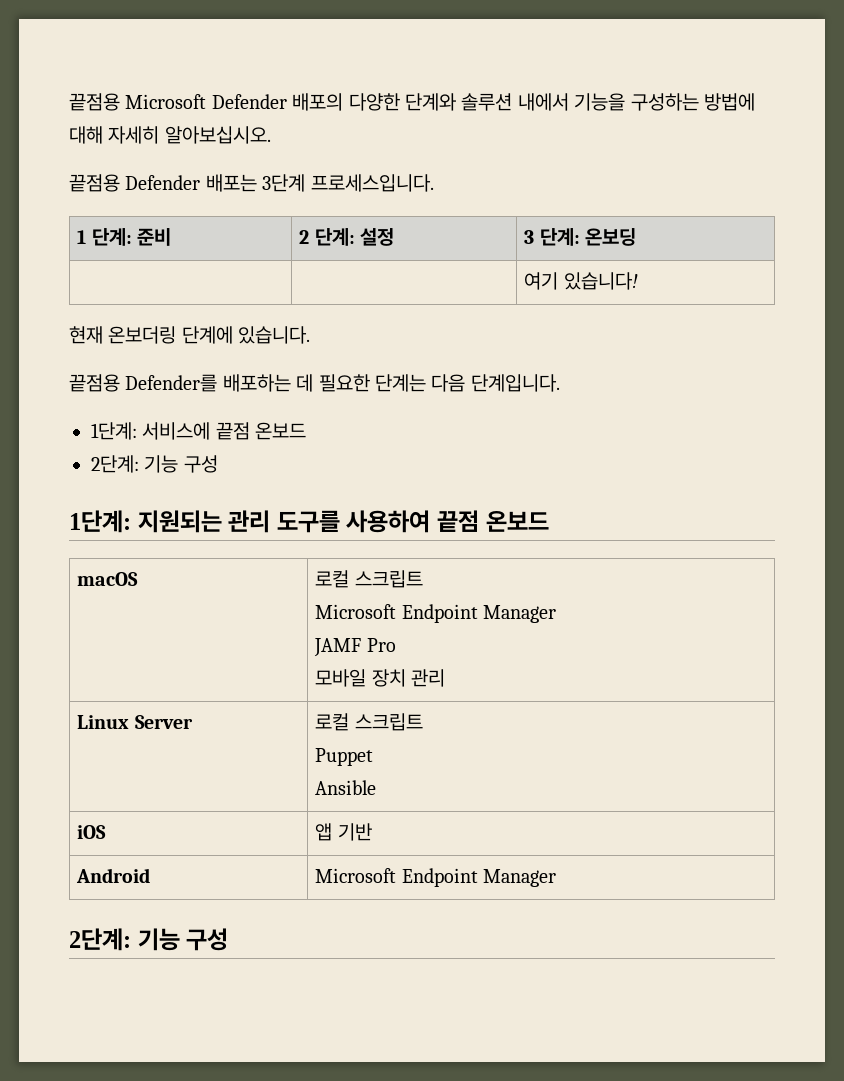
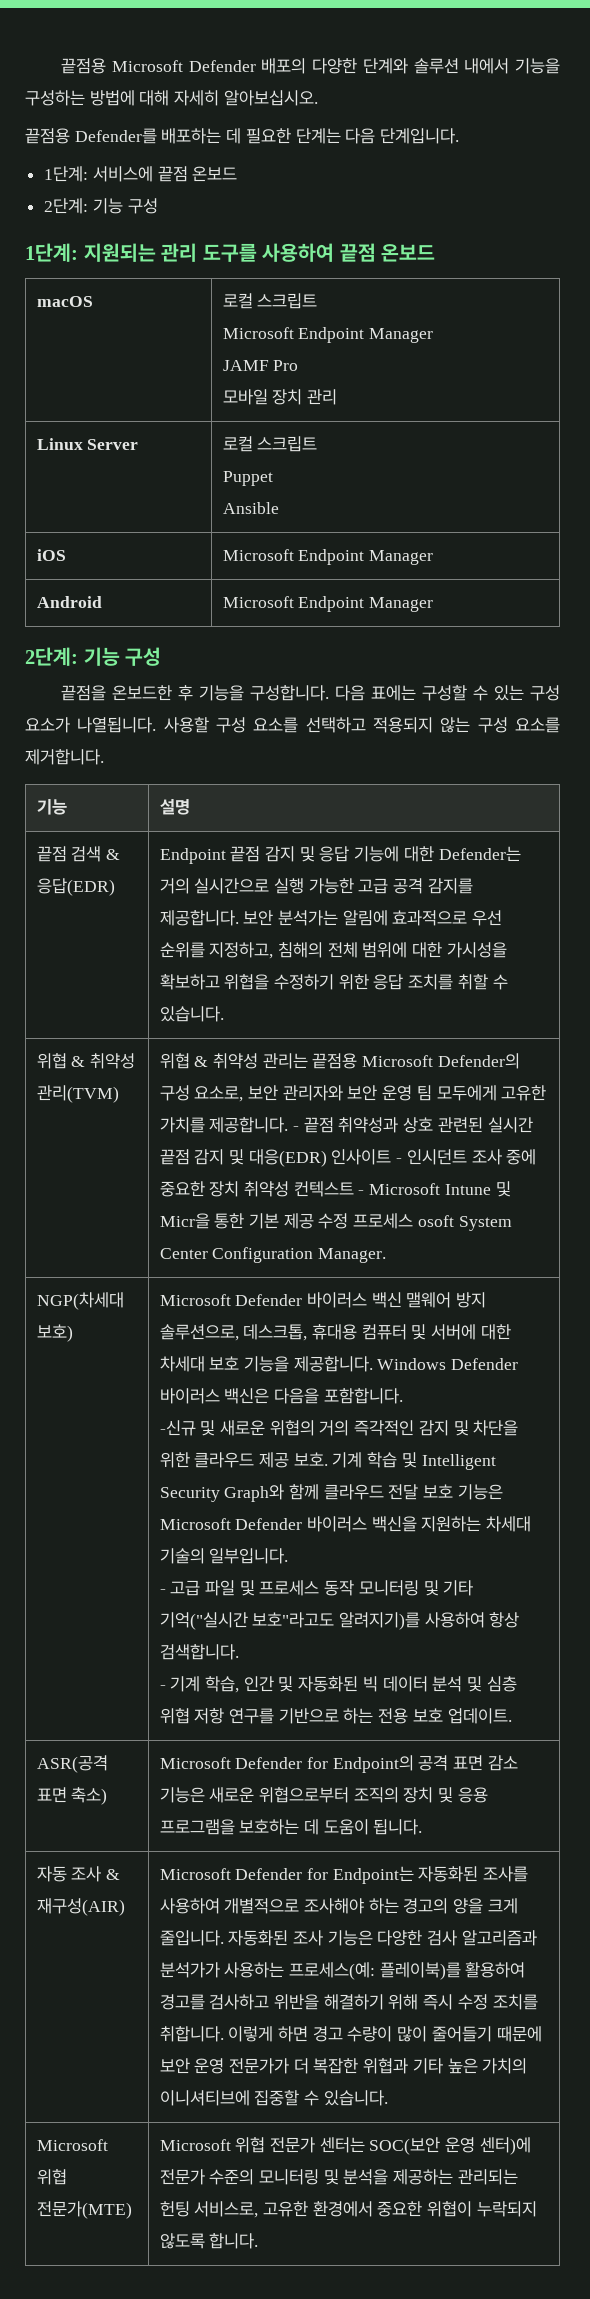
- 끝점용 Defender 배포는 3단계 프로세스입니다.
- 1 단계: 준비 | 2 단계: 설정 | 3 단계: 온보딩
- | | 여기 있습니다!
- 현재 온보더링 단계에 있습니다.
- iOS | 앱 기반
+ iOS | Microsoft Endpoint Manager
+ 끝점을 온보드한 후 기능을 구성합니다. 다음 표에는 구성할 수 있는 구성 요소가 나열됩니다. 사용할 구성 요소를 선택하고 적용되지 않는 구성 요소를 제거합니다.
+ 기능 | 설명
+ 끝점 검색 & 응답(EDR) | Endpoint 끝점 감지 및 응답 기능에 대한 Defender는 거의 실시간으로 실행 가능한 고급 공격 감지를 제공합니다. 보안 분석가는 알림에 효과적으로 우선 순위를 지정하고, 침해의 전체 범위에 대한 가시성을 확보하고 위협을 수정하기 위한 응답 조치를 취할 수 있습니다.
+ 위협 & 취약성 관리(TVM) | 위협 & 취약성 관리는 끝점용 Microsoft Defender의 구성 요소로, 보안 관리자와 보안 운영 팀 모두에게 고유한 가치를 제공합니다. - 끝점 취약성과 상호 관련된 실시간 끝점 감지 및 대응(EDR) 인사이트 - 인시던트 조사 중에 중요한 장치 취약성 컨텍스트 - Microsoft Intune 및 Micr을 통한 기본 제공 수정 프로세스 osoft System Center Configuration Manager.
+ NGP(차세대 보호) | Microsoft Defender 바이러스 백신 맬웨어 방지 솔루션으로, 데스크톱, 휴대용 컴퓨터 및 서버에 대한 차세대 보호 기능을 제공합니다. Windows Defender 바이러스 백신은 다음을 포함합니다.
+ -신규 및 새로운 위협의 거의 즉각적인 감지 및 차단을 위한 클라우드 제공 보호. 기계 학습 및 Intelligent Security Graph와 함께 클라우드 전달 보호 기능은 Microsoft Defender 바이러스 백신을 지원하는 차세대 기술의 일부입니다.
+ - 고급 파일 및 프로세스 동작 모니터링 및 기타 기억("실시간 보호"라고도 알려지기)를 사용하여 항상 검색합니다.
+ - 기계 학습, 인간 및 자동화된 빅 데이터 분석 및 심층 위협 저항 연구를 기반으로 하는 전용 보호 업데이트.
+ ASR(공격 표면 축소) | Microsoft Defender for Endpoint의 공격 표면 감소 기능은 새로운 위협으로부터 조직의 장치 및 응용 프로그램을 보호하는 데 도움이 됩니다.
+ 자동 조사 & 재구성(AIR) | Microsoft Defender for Endpoint는 자동화된 조사를 사용하여 개별적으로 조사해야 하는 경고의 양을 크게 줄입니다. 자동화된 조사 기능은 다양한 검사 알고리즘과 분석가가 사용하는 프로세스(예: 플레이북)를 활용하여 경고를 검사하고 위반을 해결하기 위해 즉시 수정 조치를 취합니다. 이렇게 하면 경고 수량이 많이 줄어들기 때문에 보안 운영 전문가가 더 복잡한 위협과 기타 높은 가치의 이니셔티브에 집중할 수 있습니다.
+ Microsoft 위협 전문가(MTE) | Microsoft 위협 전문가 센터는 SOC(보안 운영 센터)에 전문가 수준의 모니터링 및 분석을 제공하는 관리되는 헌팅 서비스로, 고유한 환경에서 중요한 위협이 누락되지 않도록 합니다.

